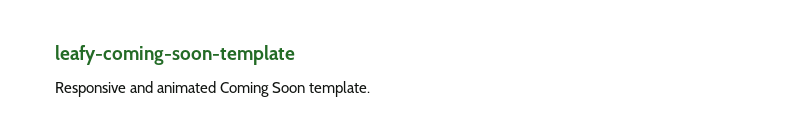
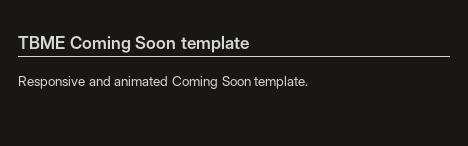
- leafy-coming-soon-template
+ TBME Coming Soon template

